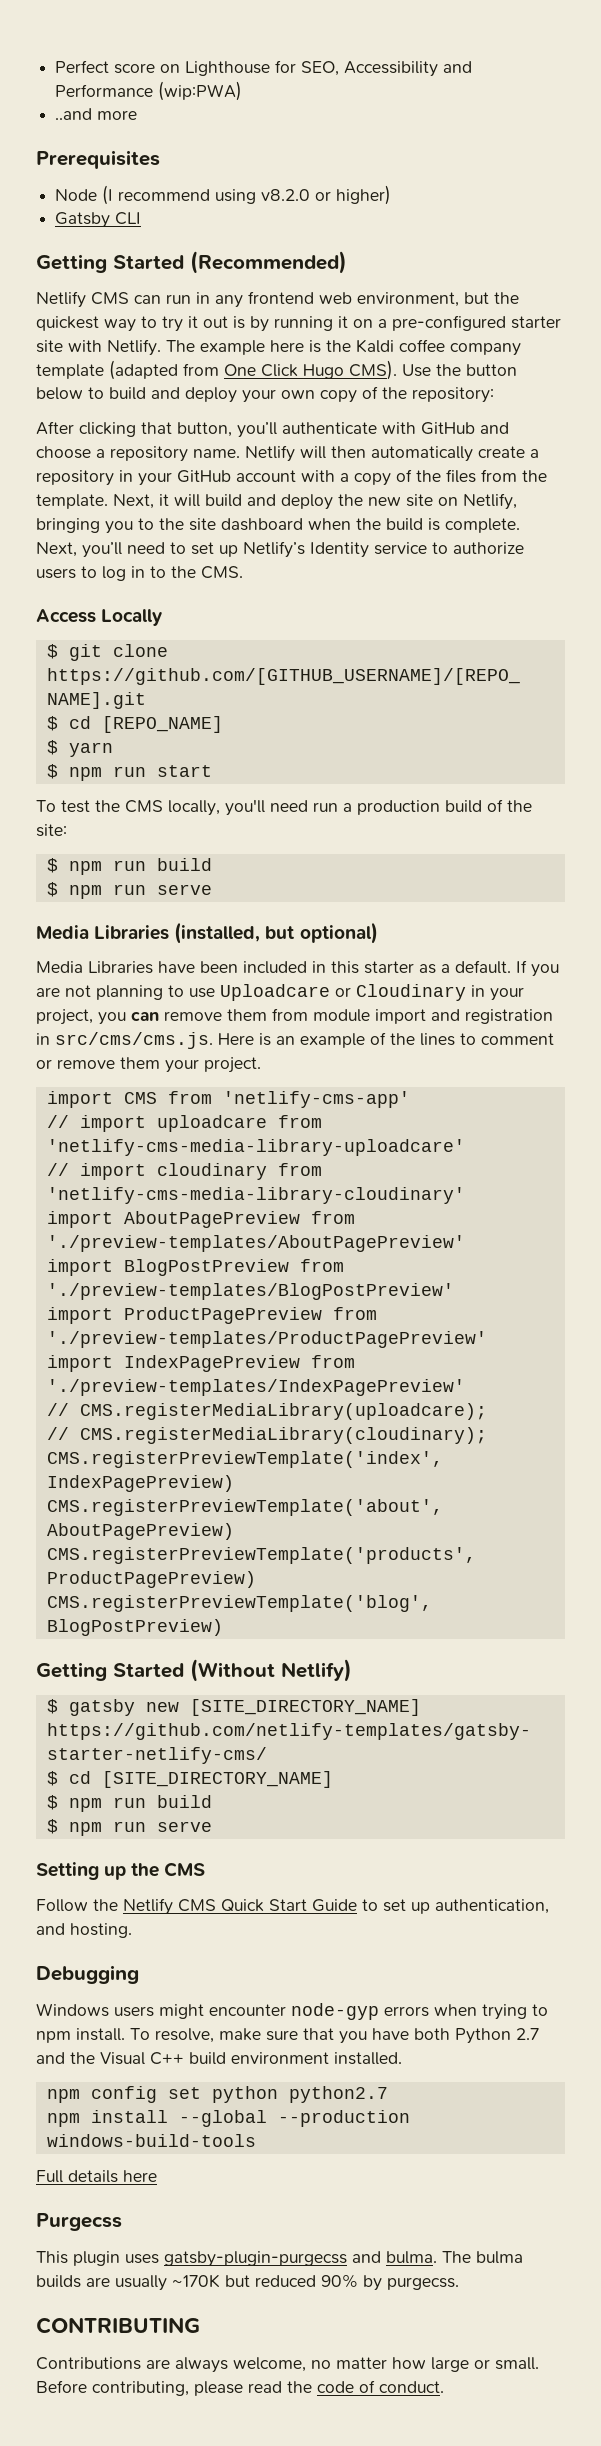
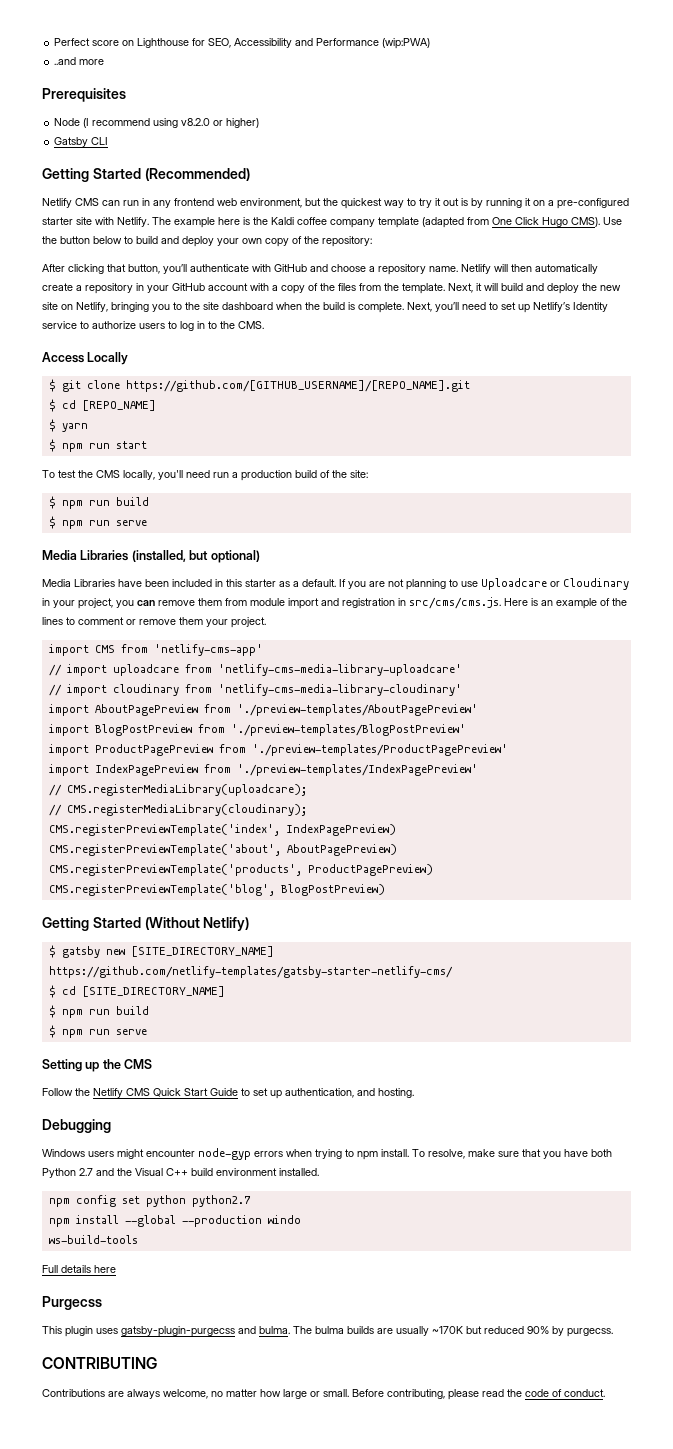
- npm install --global --production windows-build-tools
+ npm install --global --production windo
+ ws-build-tools

